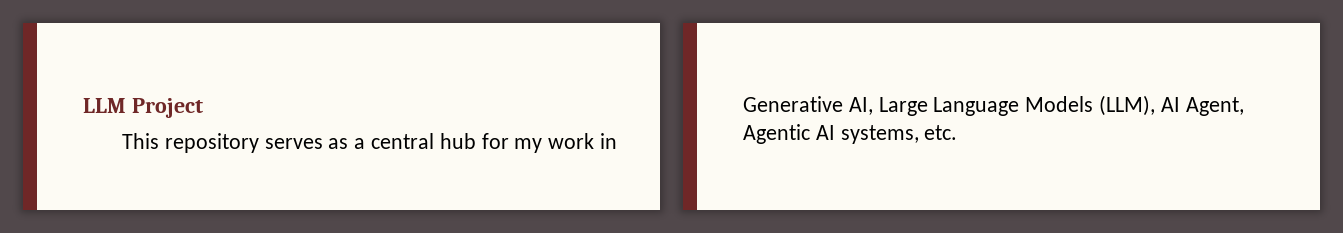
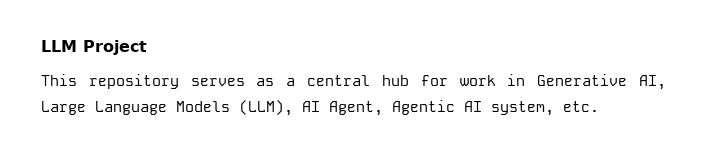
- This repository serves as a central hub for my work in Generative AI, Large Language Models (LLM), AI Agent, Agentic AI systems, etc.
+ This repository serves as a central hub for work in Generative AI, Large Language Models (LLM), AI Agent, Agentic AI system, etc.

